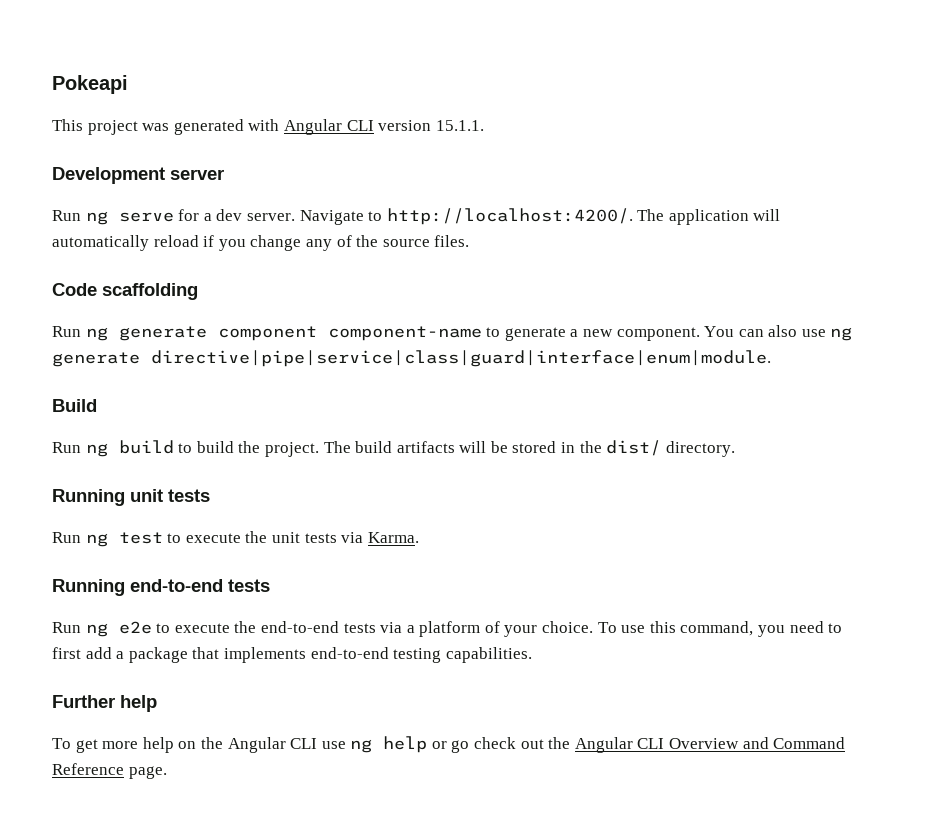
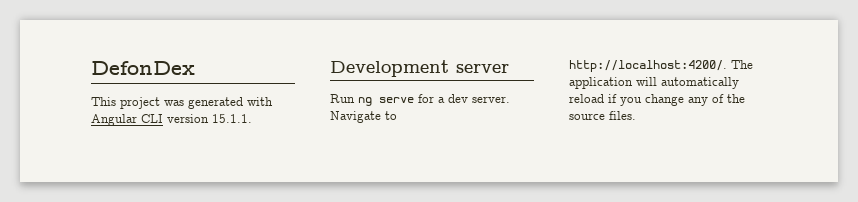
- Pokeapi
+ DefonDex
- Code scaffolding
- Run ng generate component component-name to generate a new component. You can also use ng generate directive|pipe|service|class|guard|interface|enum|module.
- Build
- Run ng build to build the project. The build artifacts will be stored in the dist/ directory.
- Running unit tests
- Run ng test to execute the unit tests via Karma.
- Running end-to-end tests
- Run ng e2e to execute the end-to-end tests via a platform of your choice. To use this command, you need to first add a package that implements end-to-end testing capabilities.
- Further help
- To get more help on the Angular CLI use ng help or go check out the Angular CLI Overview and Command Reference page.

